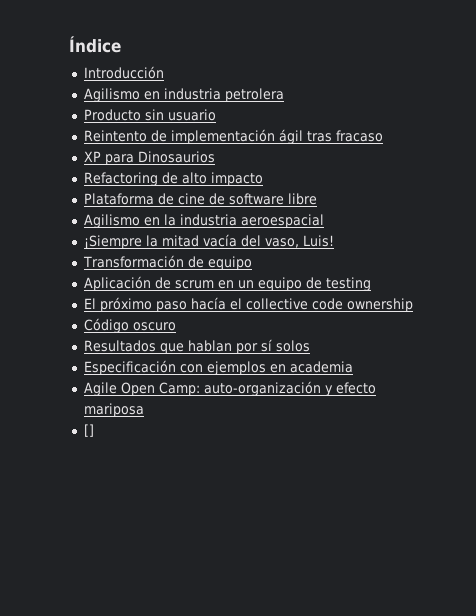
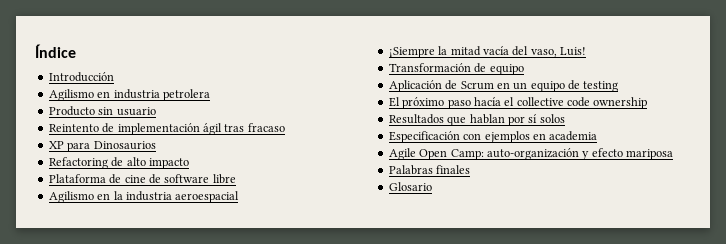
- Aplicación de scrum en un equipo de testing
+ Aplicación de Scrum en un equipo de testing
- Código oscuro
- []
+ Palabras finales
+ Glosario

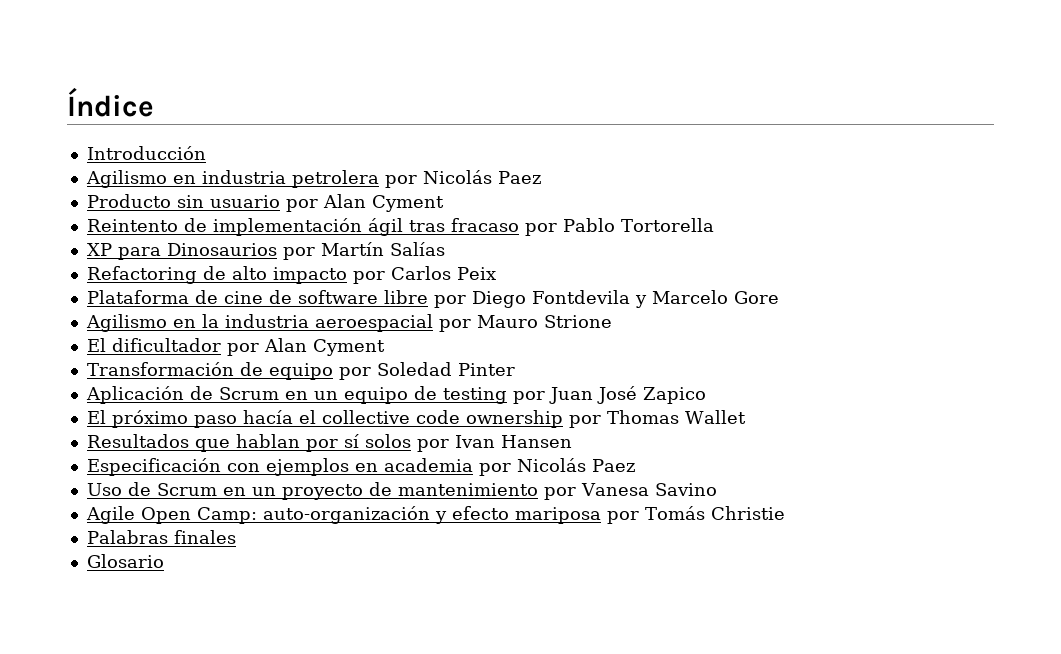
- Agilismo en industria petrolera
+ Agilismo en industria petrolera por Nicolás Paez
- Producto sin usuario
+ Producto sin usuario por Alan Cyment
- Reintento de implementación ágil tras fracaso
+ Reintento de implementación ágil tras fracaso por Pablo Tortorella
- XP para Dinosaurios
+ XP para Dinosaurios por Martín Salías
- Refactoring de alto impacto
+ Refactoring de alto impacto por Carlos Peix
- Plataforma de cine de software libre
+ Plataforma de cine de software libre por Diego Fontdevila y Marcelo Gore
- Agilismo en la industria aeroespacial
- ¡Siempre la mitad vacía del vaso, Luis!
+ Agilismo en la industria aeroespacial por Mauro Strione
+ El dificultador por Alan Cyment
- Transformación de equipo
+ Transformación de equipo por Soledad Pinter
- Aplicación de Scrum en un equipo de testing
+ Aplicación de Scrum en un equipo de testing por Juan José Zapico
- El próximo paso hacía el collective code ownership
+ El próximo paso hacía el collective code ownership por Thomas Wallet
- Resultados que hablan por sí solos
+ Resultados que hablan por sí solos por Ivan Hansen
- Especificación con ejemplos en academia
+ Especificación con ejemplos en academia por Nicolás Paez
+ Uso de Scrum en un proyecto de mantenimiento por Vanesa Savino
- Agile Open Camp: auto-organización y efecto mariposa
+ Agile Open Camp: auto-organización y efecto mariposa por Tomás Christie

